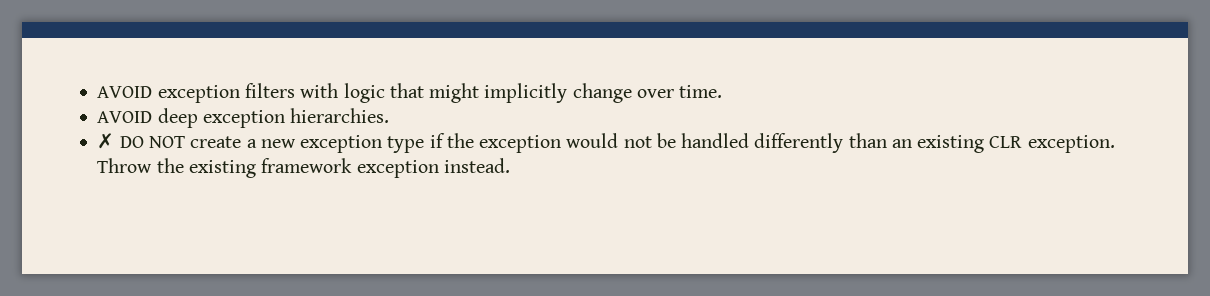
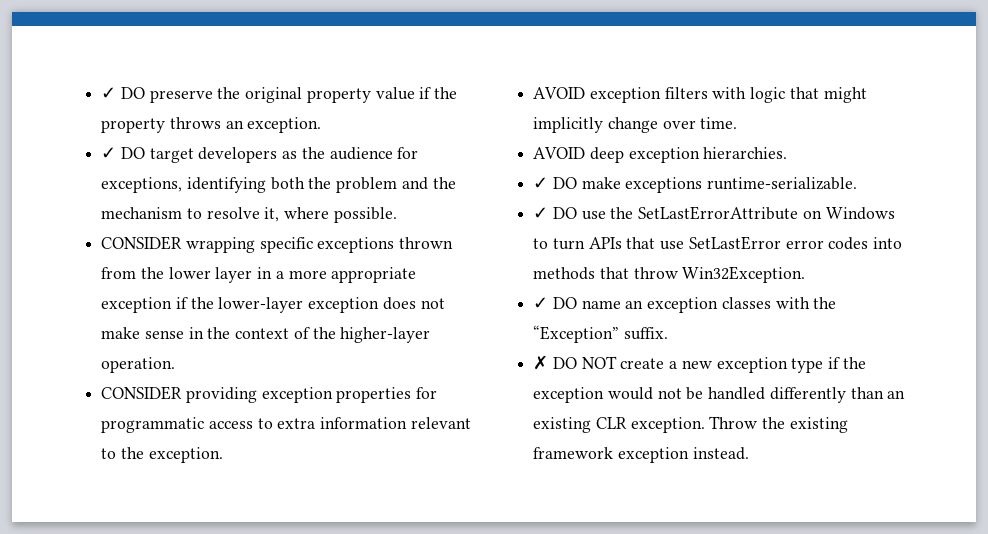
+ ✓ DO preserve the original property value if the property throws an exception.
+ ✓ DO target developers as the audience for exceptions, identifying both the problem and the mechanism to resolve it, where possible.
+ CONSIDER wrapping specific exceptions thrown from the lower layer in a more appropriate exception if the lower-layer exception does not make sense in the context of the higher-layer operation.
+ CONSIDER providing exception properties for programmatic access to extra information relevant to the exception.
+ ✓ DO make exceptions runtime-serializable.
+ ✓ DO use the SetLastErrorAttribute on Windows to turn APIs that use SetLastError error codes into methods that throw Win32Exception.
+ ✓ DO name an exception classes with the “Exception” suffix.

